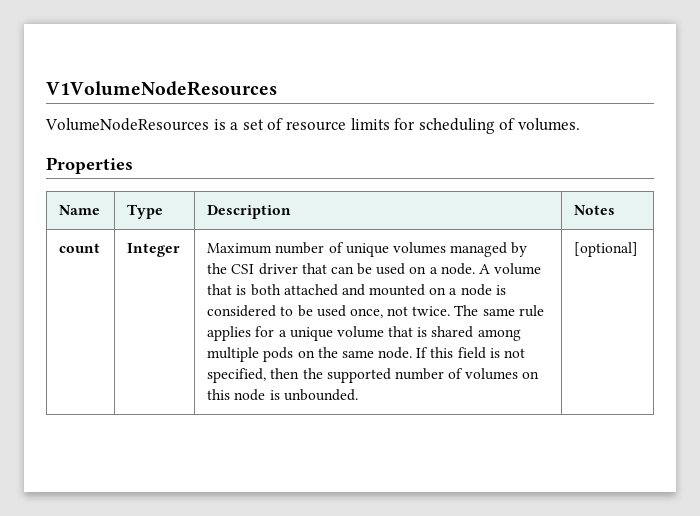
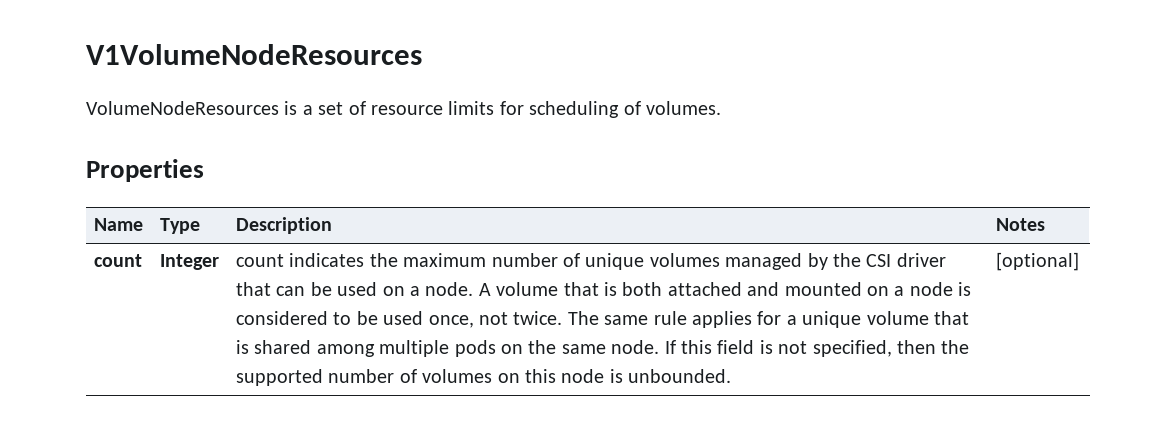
- Maximum number of unique volumes managed by the CSI driver that can be used on a node.
+ count indicates the maximum number of unique volumes managed by the CSI driver that can be used on a node.

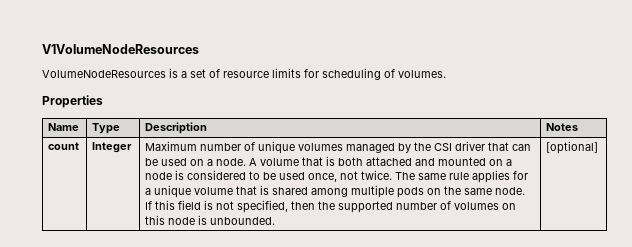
- count indicates the maximum number of unique volumes managed by the CSI driver that can be used on a node.
+ Maximum number of unique volumes managed by the CSI driver that can be used on a node.

